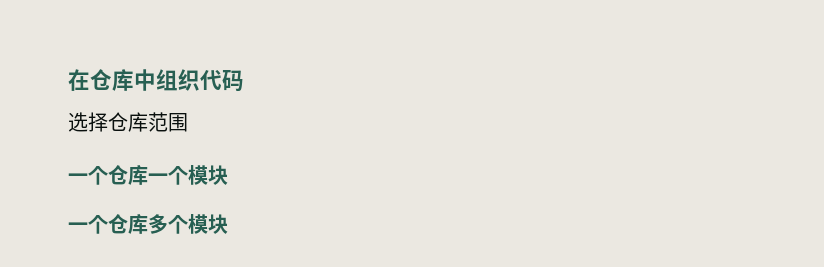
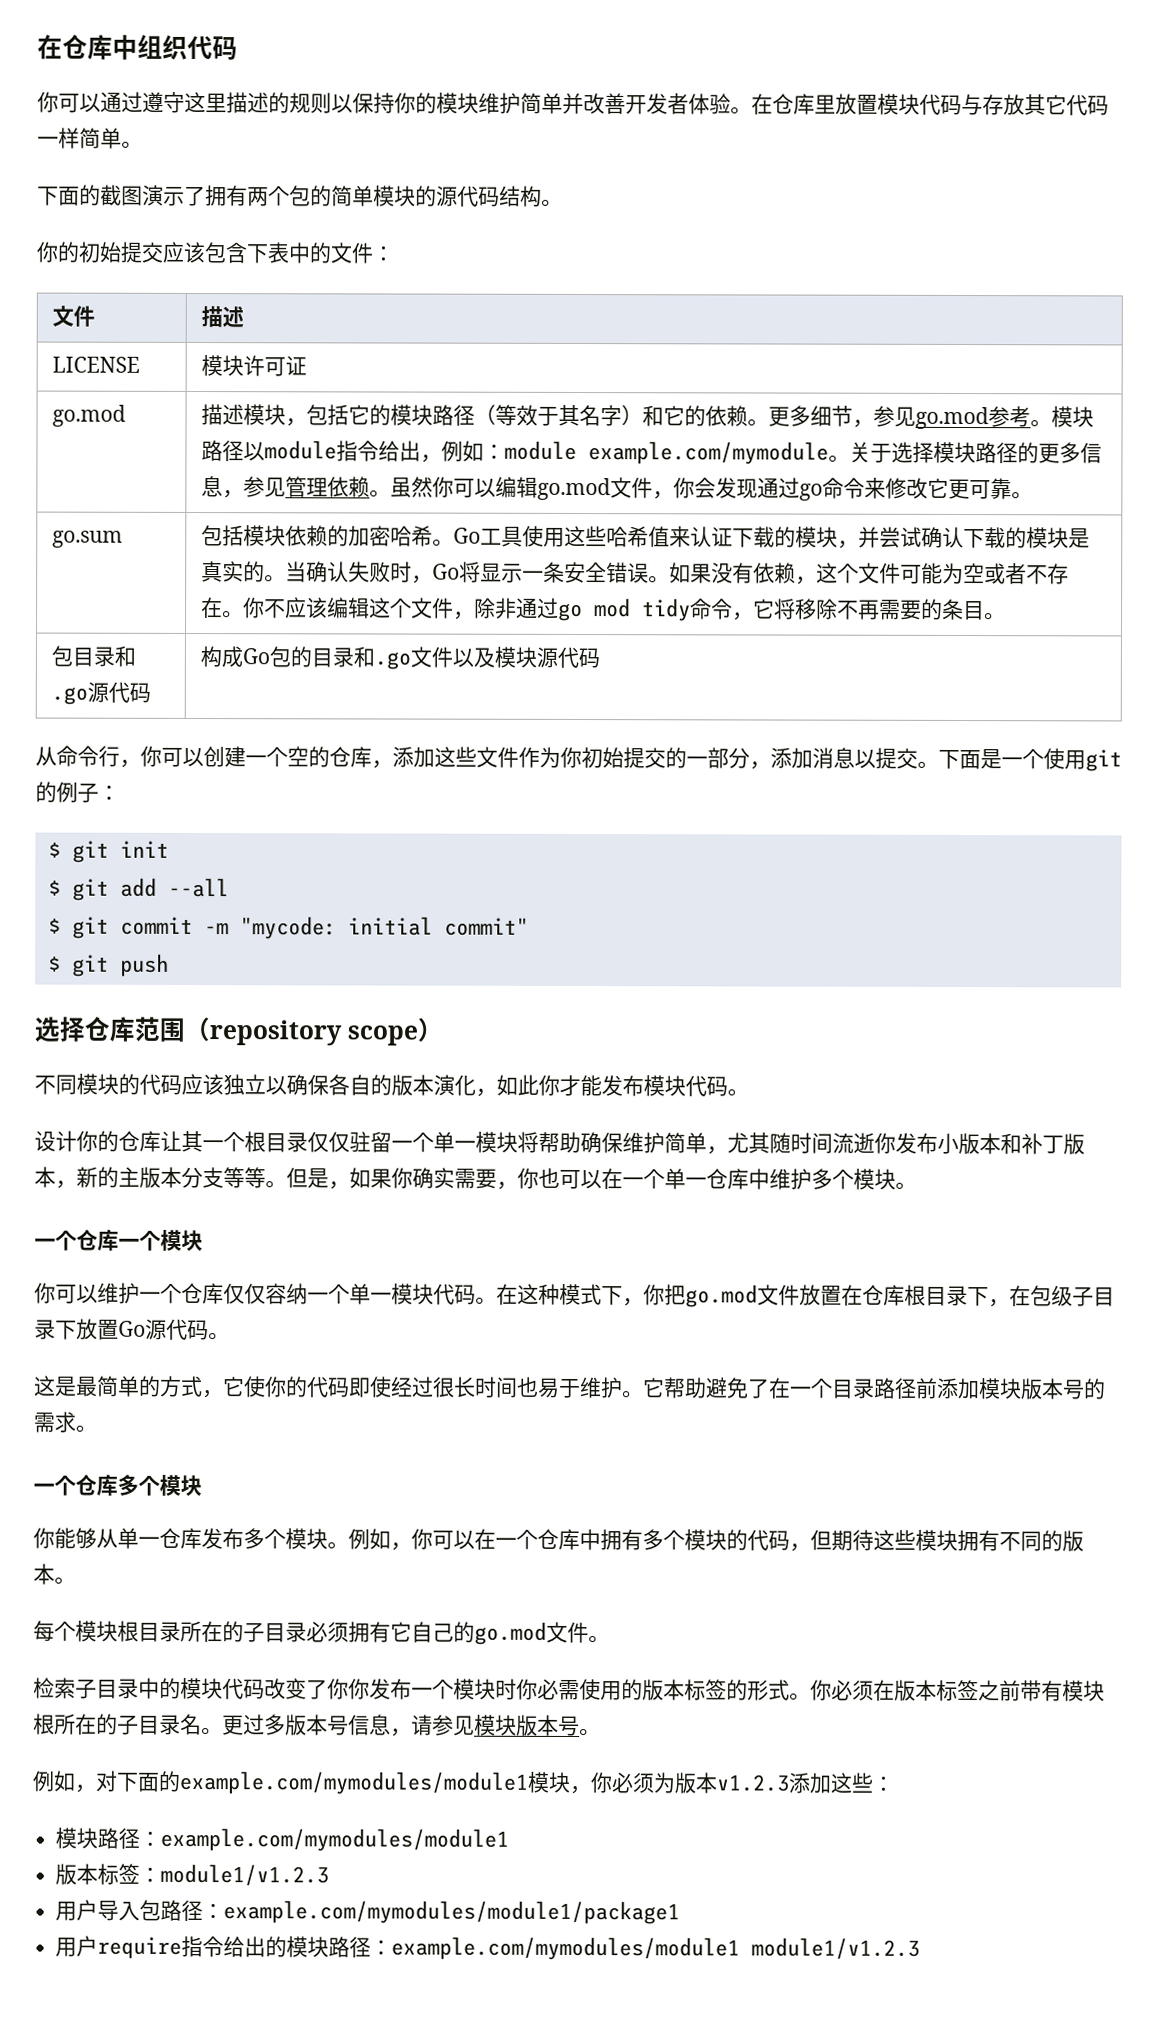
- 选择仓库范围
+ 你可以通过遵守这里描述的规则以保持你的模块维护简单并改善开发者体验。在仓库里放置模块代码与存放其它代码一样简单。
+ 下面的截图演示了拥有两个包的简单模块的源代码结构。
+ 你的初始提交应该包含下表中的文件：
+ 文件 | 描述
+ LICENSE | 模块许可证
+ go.mod | 描述模块，包括它的模块路径（等效于其名字）和它的依赖。更多细节，参见go.mod参考。模块路径以module指令给出，例如：module example.com/mymodule。关于选择模块路径的更多信息，参见管理依赖。虽然你可以编辑go.mod文件，你会发现通过go命令来修改它更可靠。
+ go.sum | 包括模块依赖的加密哈希。Go工具使用这些哈希值来认证下载的模块，并尝试确认下载的模块是真实的。当确认失败时，Go将显示一条安全错误。如果没有依赖，这个文件可能为空或者不存在。你不应该编辑这个文件，除非通过go mod tidy命令，它将移除不再需要的条目。
+ 包目录和.go源代码 | 构成Go包的目录和.go文件以及模块源代码
+ 从命令行，你可以创建一个空的仓库，添加这些文件作为你初始提交的一部分，添加消息以提交。下面是一个使用git的例子：
+ $ git init
+ $ git add --all
+ $ git commit -m "mycode: initial commit"
+ $ git push
+ 选择仓库范围（repository scope）
+ 不同模块的代码应该独立以确保各自的版本演化，如此你才能发布模块代码。
+ 设计你的仓库让其一个根目录仅仅驻留一个单一模块将帮助确保维护简单，尤其随时间流逝你发布小版本和补丁版本，新的主版本分支等等。但是，如果你确实需要，你也可以在一个单一仓库中维护多个模块。
  一个仓库一个模块
+ 你可以维护一个仓库仅仅容纳一个单一模块代码。在这种模式下，你把go.mod文件放置在仓库根目录下，在包级子目录下放置Go源代码。
+ 这是最简单的方式，它使你的代码即使经过很长时间也易于维护。它帮助避免了在一个目录路径前添加模块版本号的需求。
  一个仓库多个模块
+ 你能够从单一仓库发布多个模块。例如，你可以在一个仓库中拥有多个模块的代码，但期待这些模块拥有不同的版本。
+ 每个模块根目录所在的子目录必须拥有它自己的go.mod文件。
+ 检索子目录中的模块代码改变了你你发布一个模块时你必需使用的版本标签的形式。你必须在版本标签之前带有模块根所在的子目录名。更过多版本号信息，请参见模块版本号。
+ 例如，对下面的example.com/mymodules/module1模块，你必须为版本v1.2.3添加这些：
+ 模块路径：example.com/mymodules/module1
+ 版本标签：module1/v1.2.3
+ 用户导入包路径：example.com/mymodules/module1/package1
+ 用户require指令给出的模块路径：example.com/mymodules/module1 module1/v1.2.3

